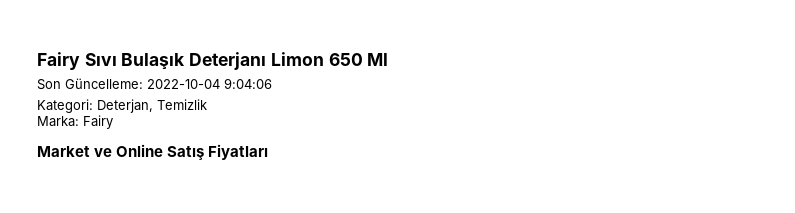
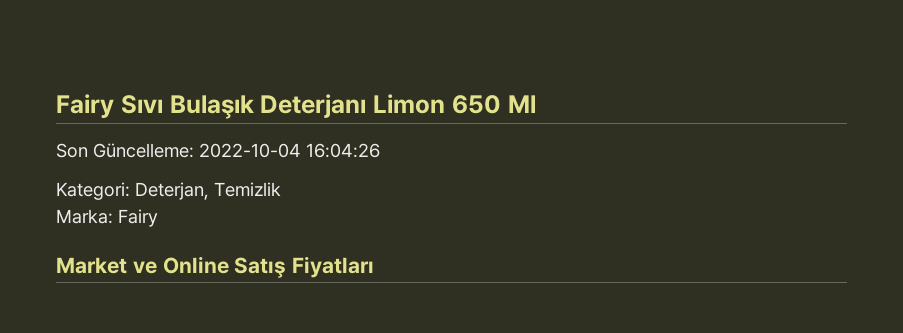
- Son Güncelleme: 2022-10-04 9:04:06
+ Son Güncelleme: 2022-10-04 16:04:26

